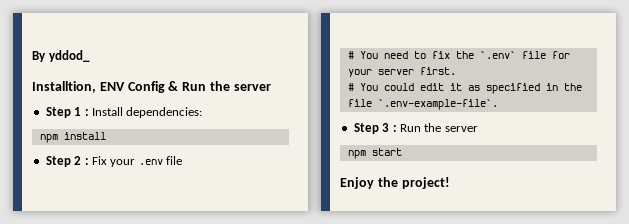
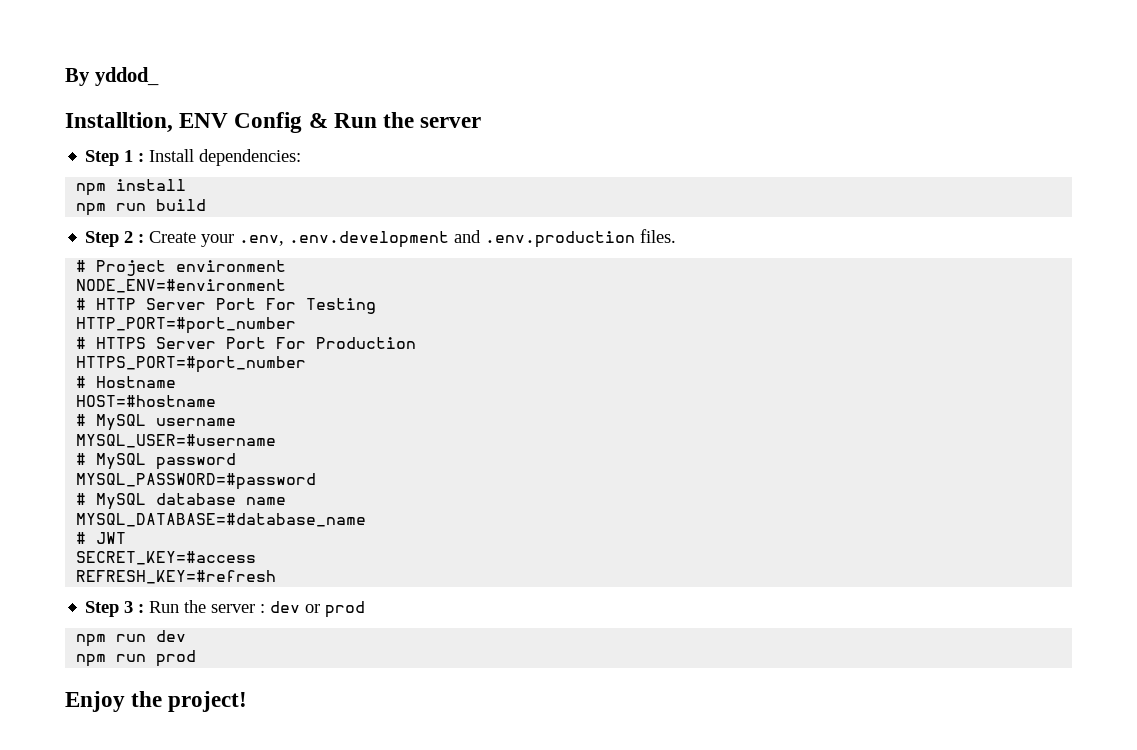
+ npm run build
- Step 2 : Fix your .env file
- # You need to fix the `.env` file for your server first.
- # You could edit it as specified in the file `.env-example-file`.
+ Step 2 : Create your .env, .env.development and .env.production files.
+ # Project environment
+ NODE_ENV=#environment
+ # HTTP Server Port For Testing
+ HTTP_PORT=#port_number
+ # HTTPS Server Port For Production
+ HTTPS_PORT=#port_number
+ # Hostname
+ HOST=#hostname
+ # MySQL username
+ MYSQL_USER=#username
+ # MySQL password
+ MYSQL_PASSWORD=#password
+ # MySQL database name
+ MYSQL_DATABASE=#database_name
+ # JWT
+ SECRET_KEY=#access
+ REFRESH_KEY=#refresh
- Step 3 : Run the server
- npm start
+ Step 3 : Run the server : dev or prod
+ npm run dev
+ npm run prod

